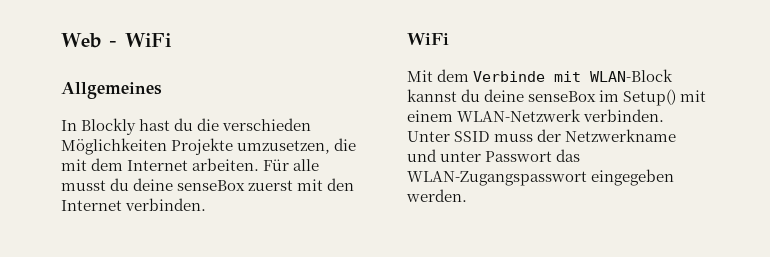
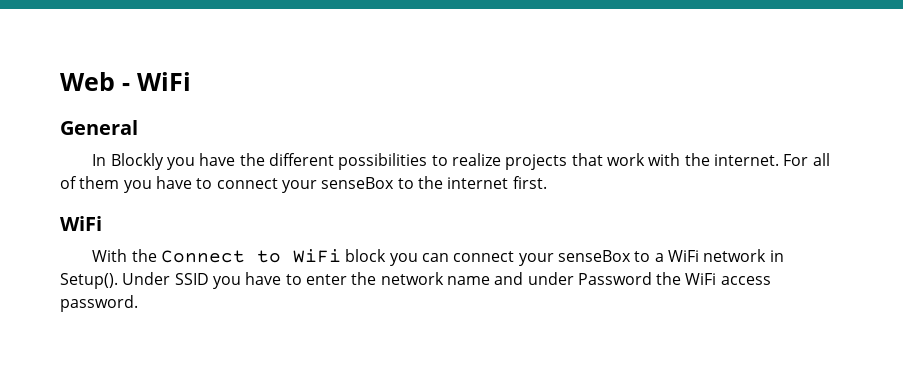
- Allgemeines
+ General
- In Blockly hast du die verschieden Möglichkeiten Projekte umzusetzen, die mit dem Internet arbeiten. Für alle musst du deine senseBox zuerst mit den Internet verbinden.
+ In Blockly you have the different possibilities to realize projects that work with the internet. For all of them you have to connect your senseBox to the internet first.
  WiFi
- Mit dem Verbinde mit WLAN-Block kannst du deine senseBox im Setup() mit einem WLAN-Netzwerk verbinden. Unter SSID muss der Netzwerkname und unter Passwort das WLAN-Zugangspasswort eingegeben werden.
+ With the Connect to WiFi block you can connect your senseBox to a WiFi network in Setup(). Under SSID you have to enter the network name and under Password the WiFi access password.

